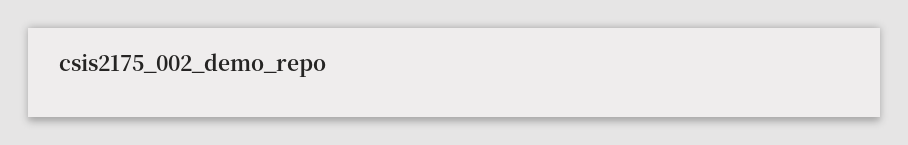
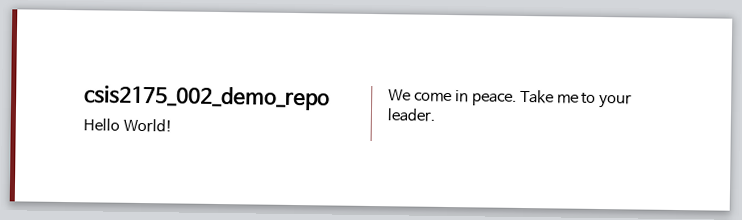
+ Hello World!
+ We come in peace. Take me to your leader.

